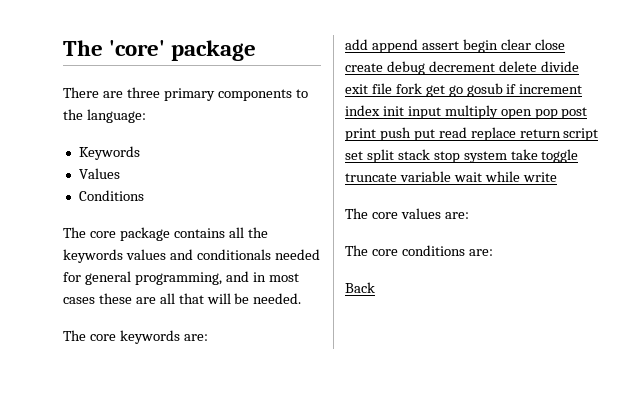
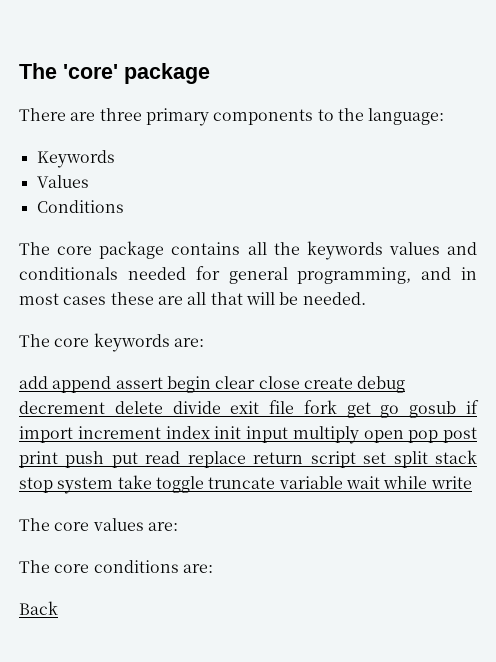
- add append assert begin clear close create debug decrement delete divide exit file fork get go gosub if increment index init input multiply open pop post print push put read replace return script set split stack stop system take toggle truncate variable wait while write
+ add append assert begin clear close create debug decrement delete divide exit file fork get go gosub if import increment index init input multiply open pop post print push put read replace return script set split stack stop system take toggle truncate variable wait while write

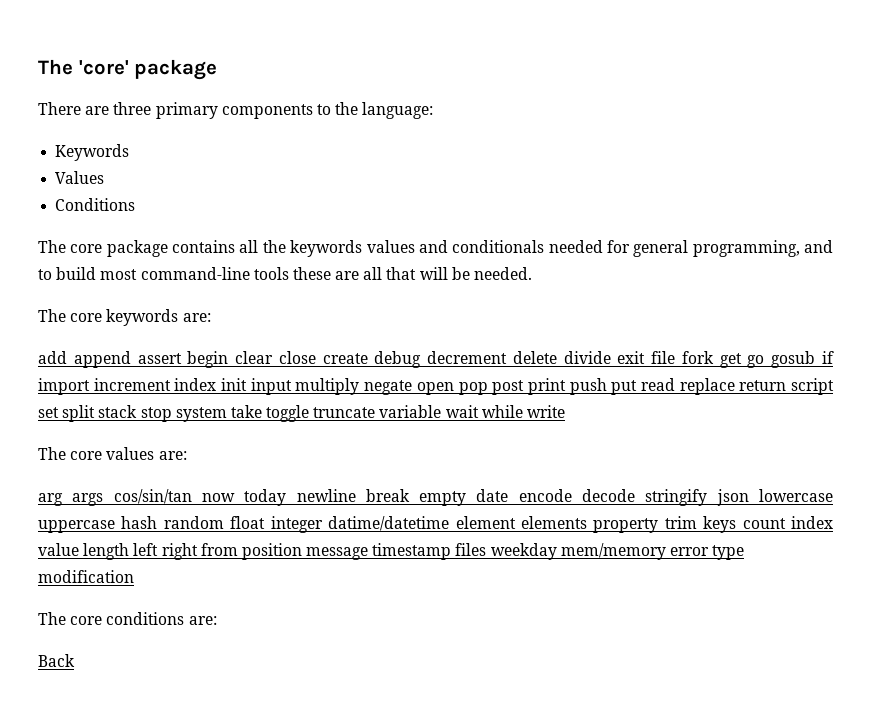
- The core package contains all the keywords values and conditionals needed for general programming, and in most cases these are all that will be needed.
+ The core package contains all the keywords values and conditionals needed for general programming, and to build most command-line tools these are all that will be needed.
- add append assert begin clear close create debug decrement delete divide exit file fork get go gosub if import increment index init input multiply open pop post print push put read replace return script set split stack stop system take toggle truncate variable wait while write
+ add append assert begin clear close create debug decrement delete divide exit file fork get go gosub if import increment index init input multiply negate open pop post print push put read replace return script set split stack stop system take toggle truncate variable wait while write
+ arg args cos/sin/tan now today newline break empty date encode decode stringify json lowercase uppercase hash random float integer datime/datetime element elements property trim keys count index value length left right from position message timestamp files weekday mem/memory error type modification

